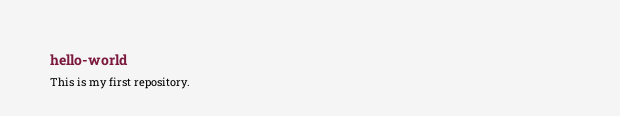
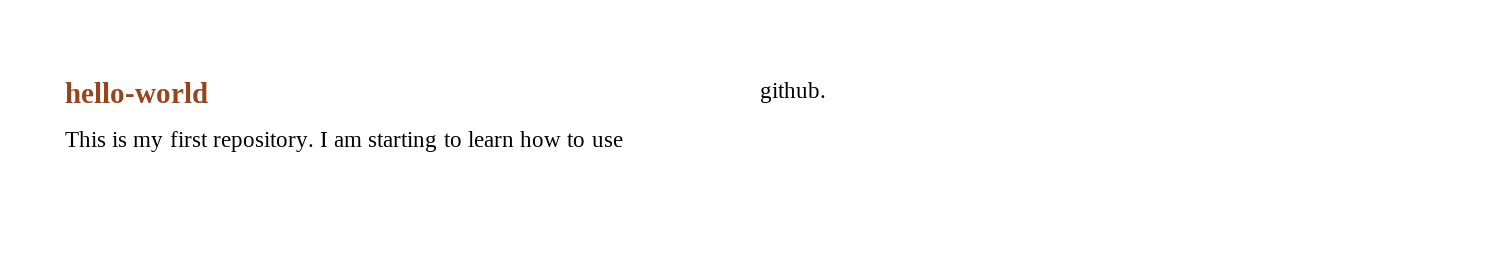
+ I am starting to learn how to use github.

